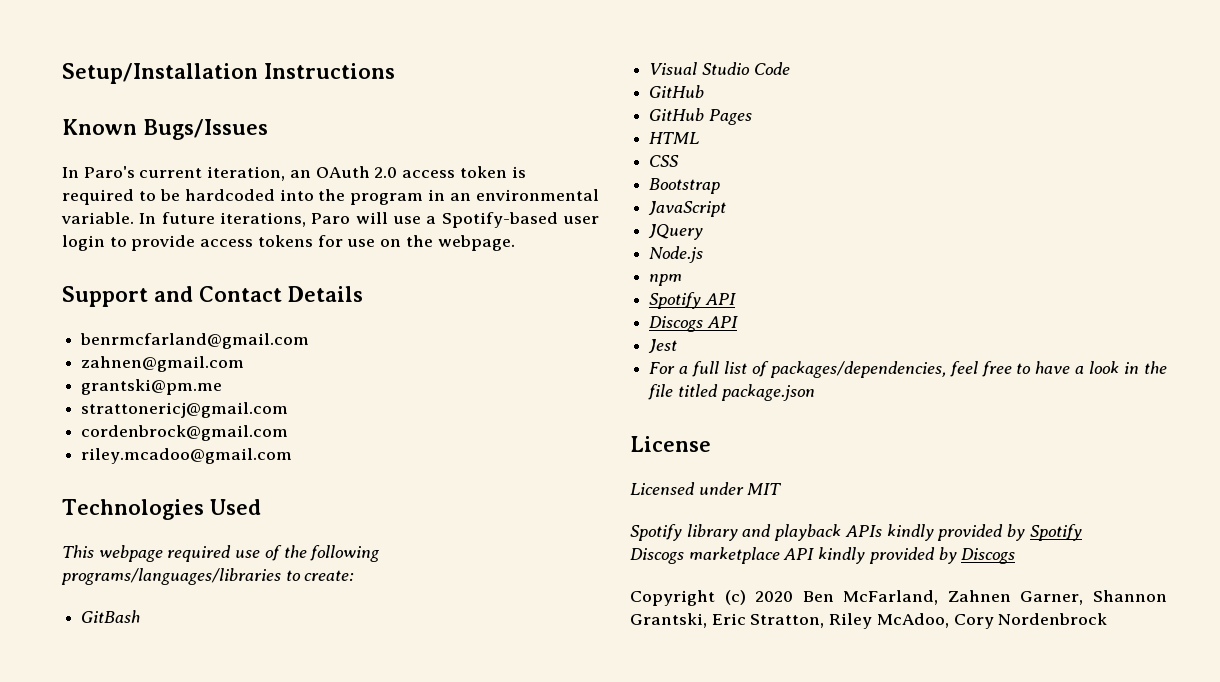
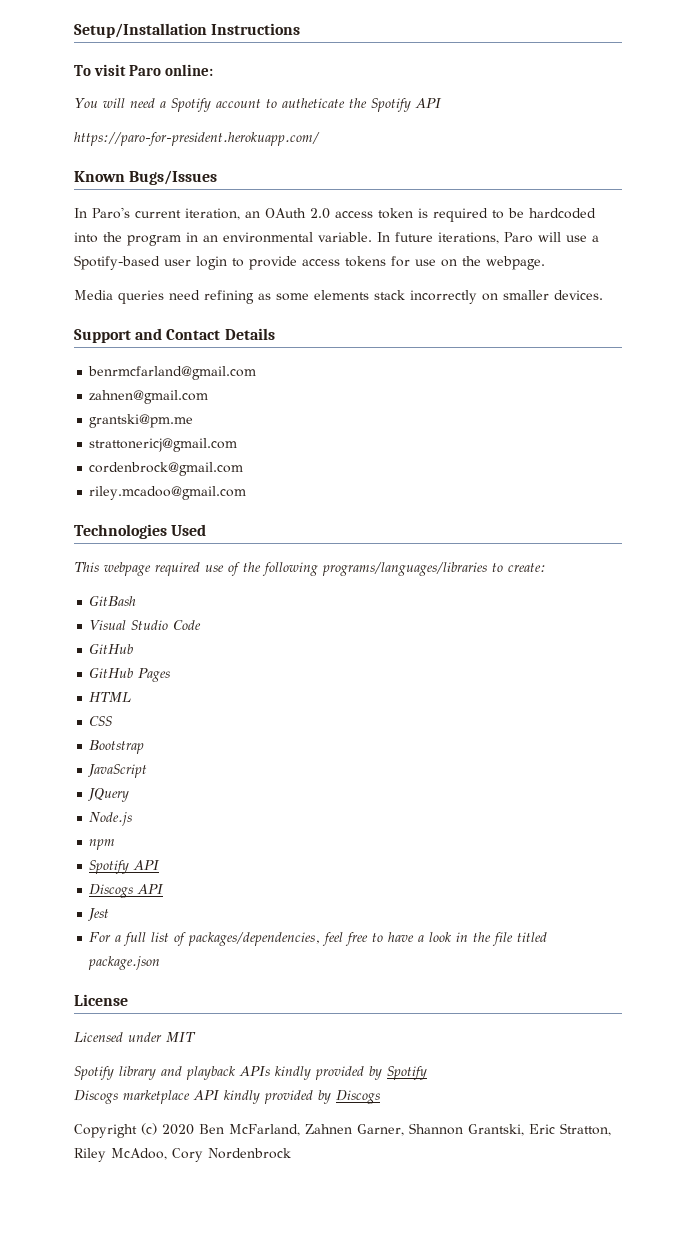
+ To visit Paro online:
+ You will need a Spotify account to autheticate the Spotify API
+ https://paro-for-president.herokuapp.com/
+ Media queries need refining as some elements stack incorrectly on smaller devices.

